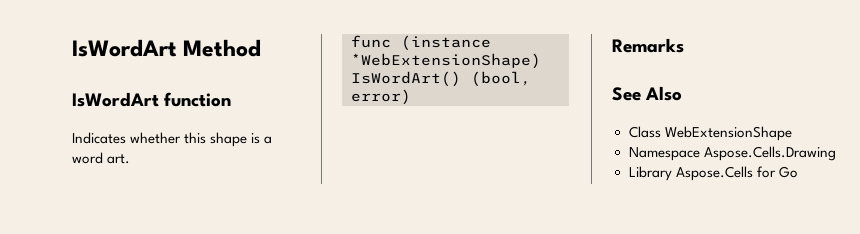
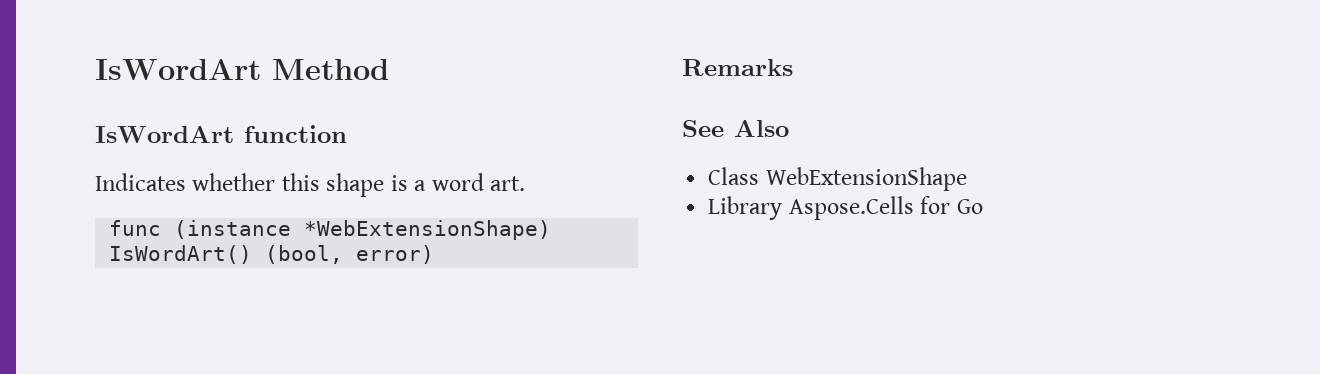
- Namespace Aspose.Cells.Drawing

